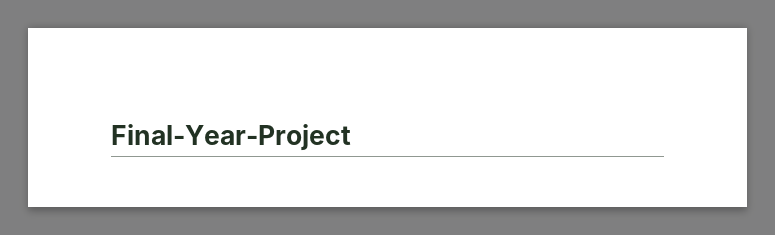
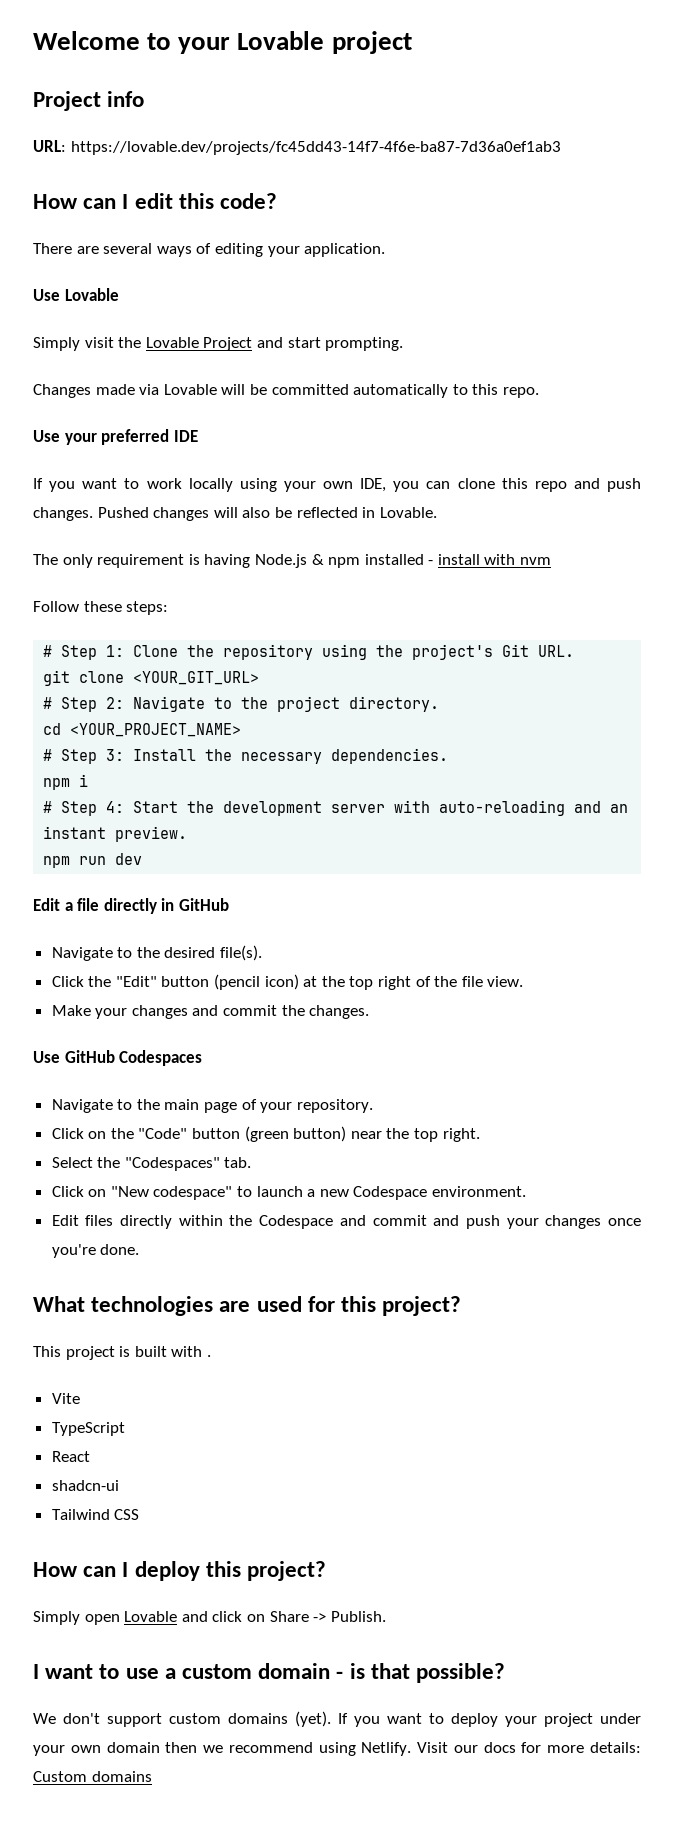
- Final-Year-Project
+ Welcome to your Lovable project
+ Project info
+ URL: https://lovable.dev/projects/fc45dd43-14f7-4f6e-ba87-7d36a0ef1ab3
+ How can I edit this code?
+ There are several ways of editing your application.
+ Use Lovable
+ Simply visit the Lovable Project and start prompting.
+ Changes made via Lovable will be committed automatically to this repo.
+ Use your preferred IDE
+ If you want to work locally using your own IDE, you can clone this repo and push changes. Pushed changes will also be reflected in Lovable.
+ The only requirement is having Node.js & npm installed - install with nvm
+ Follow these steps:
+ # Step 1: Clone the repository using the project's Git URL.
+ git clone <YOUR_GIT_URL>
+ # Step 2: Navigate to the project directory.
+ cd <YOUR_PROJECT_NAME>
+ # Step 3: Install the necessary dependencies.
+ npm i
+ # Step 4: Start the development server with auto-reloading and an instant preview.
+ npm run dev
+ Edit a file directly in GitHub
+ Navigate to the desired file(s).
+ Click the "Edit" button (pencil icon) at the top right of the file view.
+ Make your changes and commit the changes.
+ Use GitHub Codespaces
+ Navigate to the main page of your repository.
+ Click on the "Code" button (green button) near the top right.
+ Select the "Codespaces" tab.
+ Click on "New codespace" to launch a new Codespace environment.
+ Edit files directly within the Codespace and commit and push your changes once you're done.
+ What technologies are used for this project?
+ This project is built with .
+ Vite
+ TypeScript
+ React
+ shadcn-ui
+ Tailwind CSS
+ How can I deploy this project?
+ Simply open Lovable and click on Share -> Publish.
+ I want to use a custom domain - is that possible?
+ We don't support custom domains (yet). If you want to deploy your project under your own domain then we recommend using Netlify. Visit our docs for more details: Custom domains

